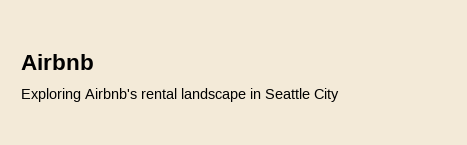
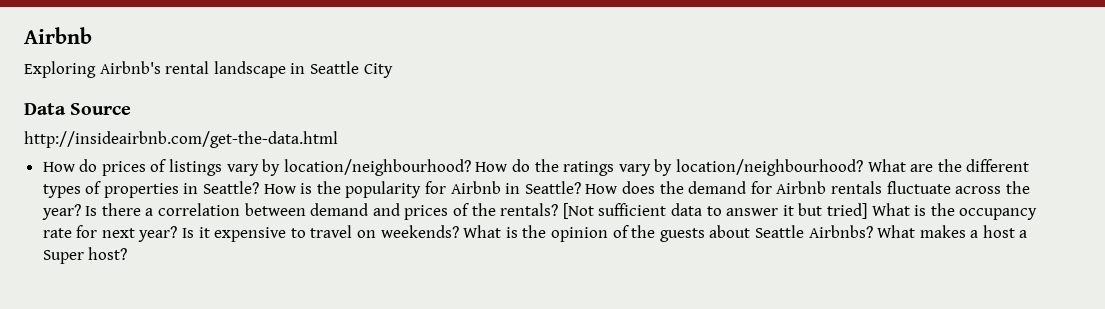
+ Data Source
+ http://insideairbnb.com/get-the-data.html
+ How do prices of listings vary by location/neighbourhood? How do the ratings vary by location/neighbourhood? What are the different types of properties in Seattle? How is the popularity for Airbnb in Seattle? How does the demand for Airbnb rentals fluctuate across the year? Is there a correlation between demand and prices of the rentals? [Not sufficient data to answer it but tried] What is the occupancy rate for next year? Is it expensive to travel on weekends? What is the opinion of the guests about Seattle Airbnbs? What makes a host a Super host?

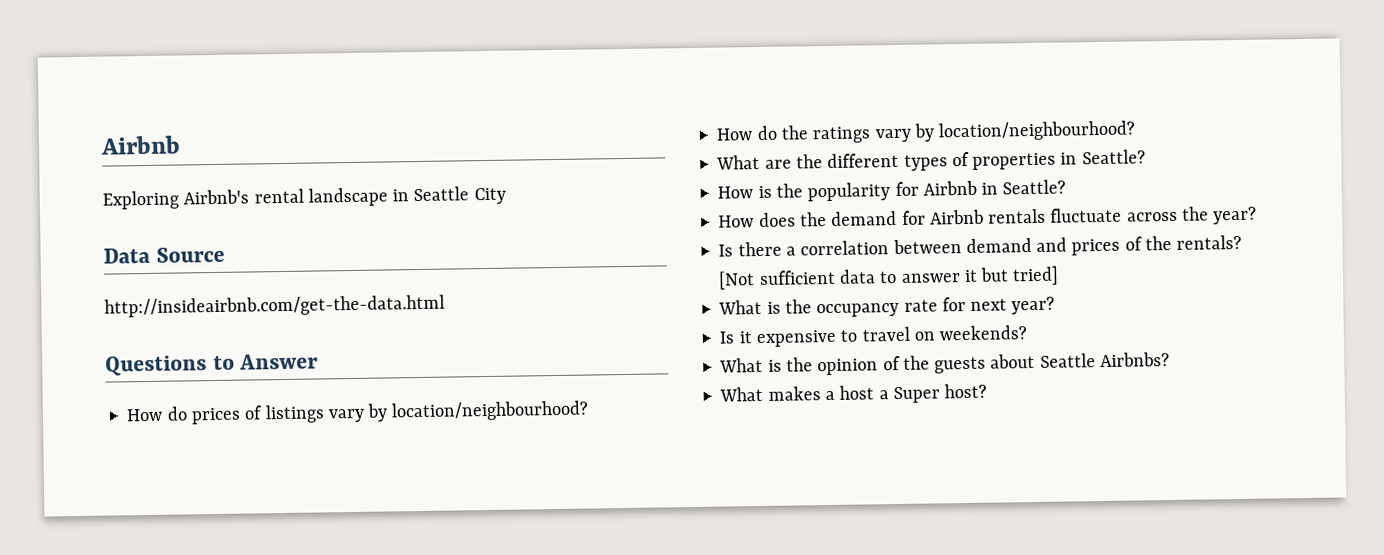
+ Questions to Answer
- How do prices of listings vary by location/neighbourhood? How do the ratings vary by location/neighbourhood? What are the different types of properties in Seattle? How is the popularity for Airbnb in Seattle? How does the demand for Airbnb rentals fluctuate across the year? Is there a correlation between demand and prices of the rentals?
+ How do prices of listings vary by location/neighbourhood?
+ How do the ratings vary by location/neighbourhood?
+ What are the different types of properties in Seattle?
+ How is the popularity for Airbnb in Seattle?
+ How does the demand for Airbnb rentals fluctuate across the year?
+ Is there a correlation between demand and prices of the rentals?
- [Not sufficient data to answer it but tried] What is the occupancy rate for next year? Is it expensive to travel on weekends? What is the opinion of the guests about Seattle Airbnbs? What makes a host a Super host?
+ [Not sufficient data to answer it but tried]
+ What is the occupancy rate for next year?
+ Is it expensive to travel on weekends?
+ What is the opinion of the guests about Seattle Airbnbs?
+ What makes a host a Super host?

